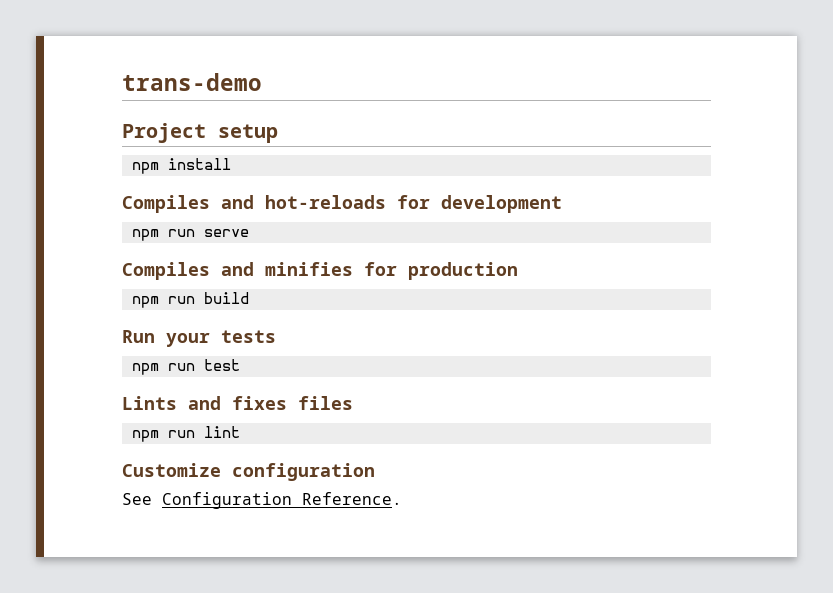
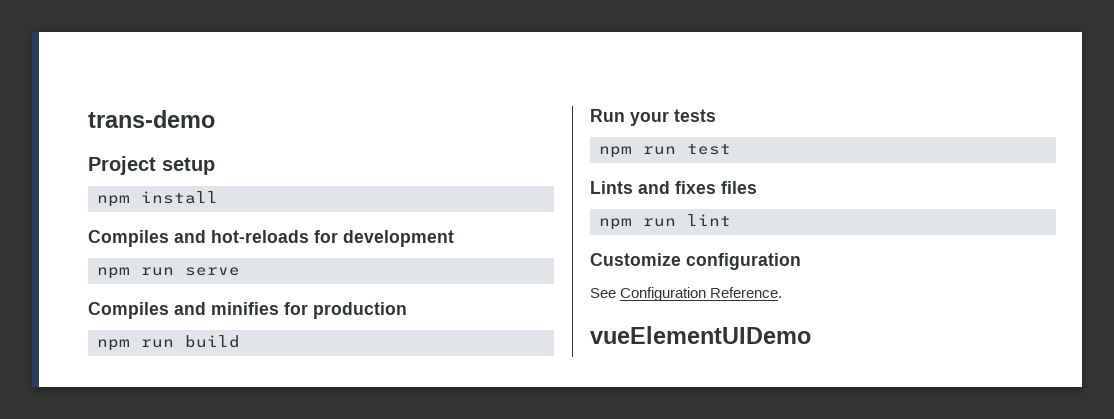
+ vueElementUIDemo

